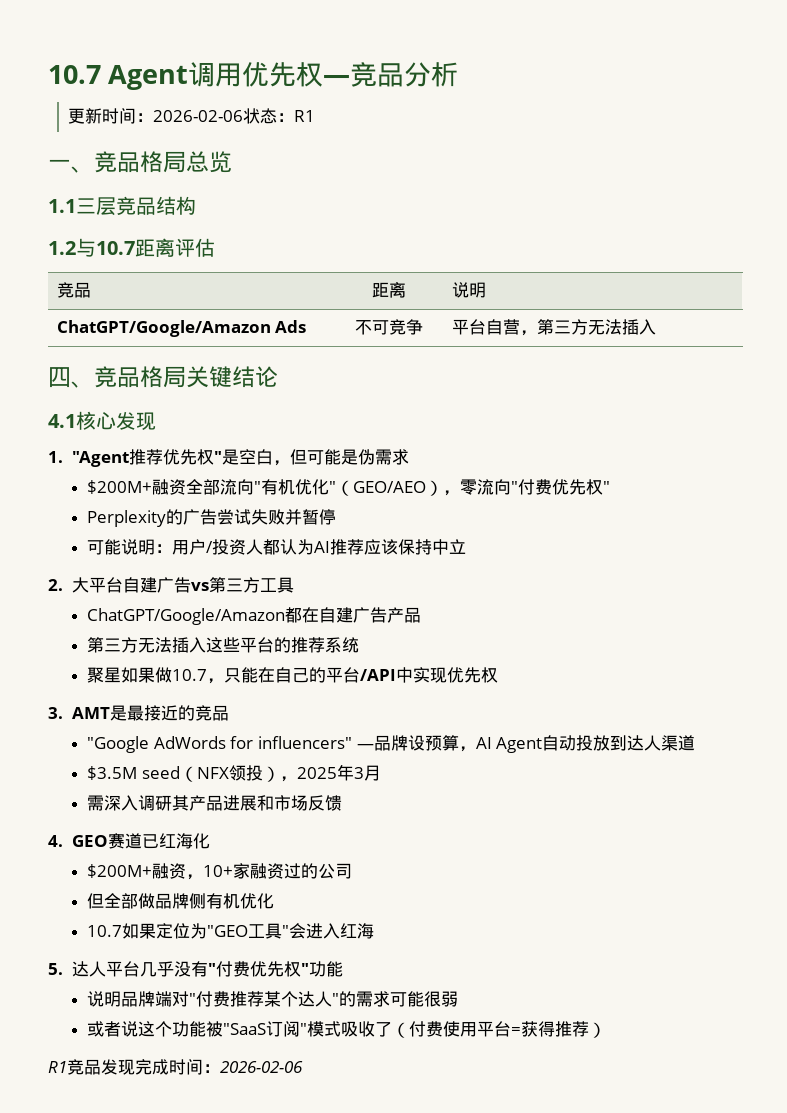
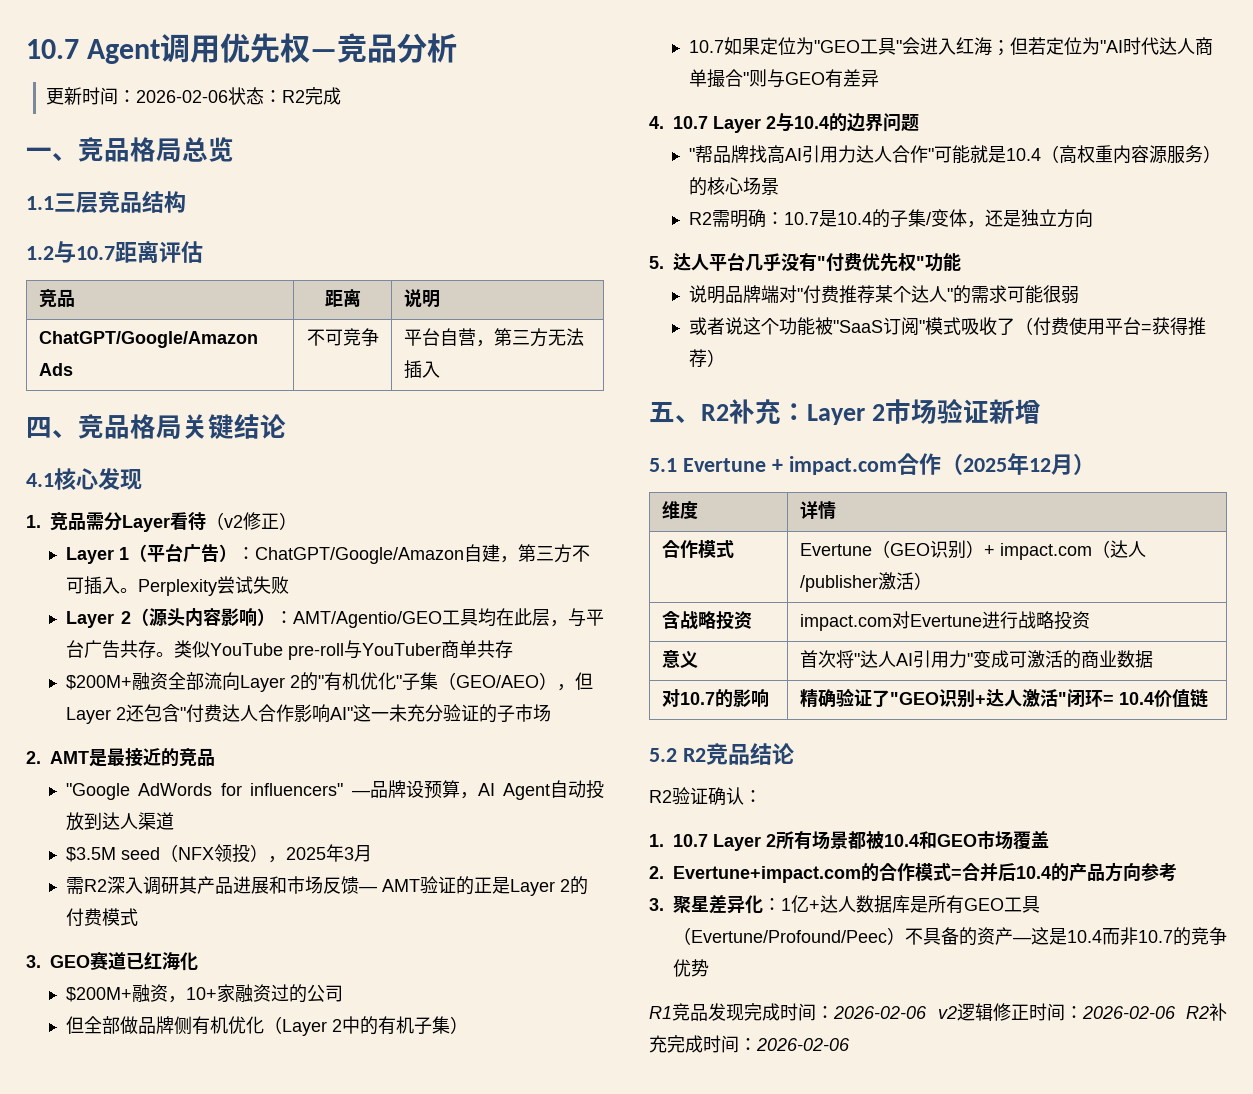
- 更新时间：2026-02-06状态：R1
+ 更新时间：2026-02-06状态：R2完成
- 1. "Agent推荐优先权"是空白，但可能是伪需求
+ 1.竞品需分Layer看待（v2修正）
+ Layer 1（平台广告）：ChatGPT/Google/Amazon自建，第三方不可插入。Perplexity尝试失败
+ Layer 2（源头内容影响）：AMT/Agentio/GEO工具均在此层，与平台广告共存。类似YouTube pre-roll与YouTuber商单共存
- $200M+融资全部流向"有机优化"（GEO/AEO），零流向"付费优先权"
- Perplexity的广告尝试失败并暂停
- 可能说明：用户/投资人都认为AI推荐应该保持中立
- 2.大平台自建广告vs第三方工具
- ChatGPT/Google/Amazon都在自建广告产品
- 第三方无法插入这些平台的推荐系统
- 聚星如果做10.7，只能在自己的平台/API中实现优先权
- 3. AMT是最接近的竞品
+ $200M+融资全部流向Layer 2的"有机优化"子集（GEO/AEO），但Layer 2还包含"付费达人合作影响AI"这一未充分验证的子市场
+ 2. AMT是最接近的竞品
- 需深入调研其产品进展和市场反馈
- 4. GEO赛道已红海化
+ 需R2深入调研其产品进展和市场反馈— AMT验证的正是Layer 2的付费模式
+ 3. GEO赛道已红海化
- 但全部做品牌侧有机优化
+ 但全部做品牌侧有机优化（Layer 2中的有机子集）
- 10.7如果定位为"GEO工具"会进入红海
+ 10.7如果定位为"GEO工具"会进入红海；但若定位为"AI时代达人商单撮合"则与GEO有差异
+ 4. 10.7 Layer 2与10.4的边界问题
+ "帮品牌找高AI引用力达人合作"可能就是10.4（高权重内容源服务）的核心场景
+ R2需明确：10.7是10.4的子集/变体，还是独立方向
+ 五、R2补充：Layer 2市场验证新增
+ 5.1 Evertune + impact.com合作（2025年12月）
+ 维度 | 详情
+ 合作模式 | Evertune（GEO识别）+ impact.com（达人/publisher激活）
+ 含战略投资 | impact.com对Evertune进行战略投资
+ 意义 | 首次将"达人AI引用力"变成可激活的商业数据
+ 对10.7的影响 | 精确验证了"GEO识别+达人激活"闭环= 10.4价值链
+ 5.2 R2竞品结论
+ R2验证确认：
+ 1. 10.7 Layer 2所有场景都被10.4和GEO市场覆盖
+ 2. Evertune+impact.com的合作模式=合并后10.4的产品方向参考
+ 3.聚星差异化：1亿+达人数据库是所有GEO工具（Evertune/Profound/Peec）不具备的资产—这是10.4而非10.7的竞争优势
- R1竞品发现完成时间：2026-02-06
+ R1竞品发现完成时间：2026-02-06 v2逻辑修正时间：2026-02-06 R2补充完成时间：2026-02-06

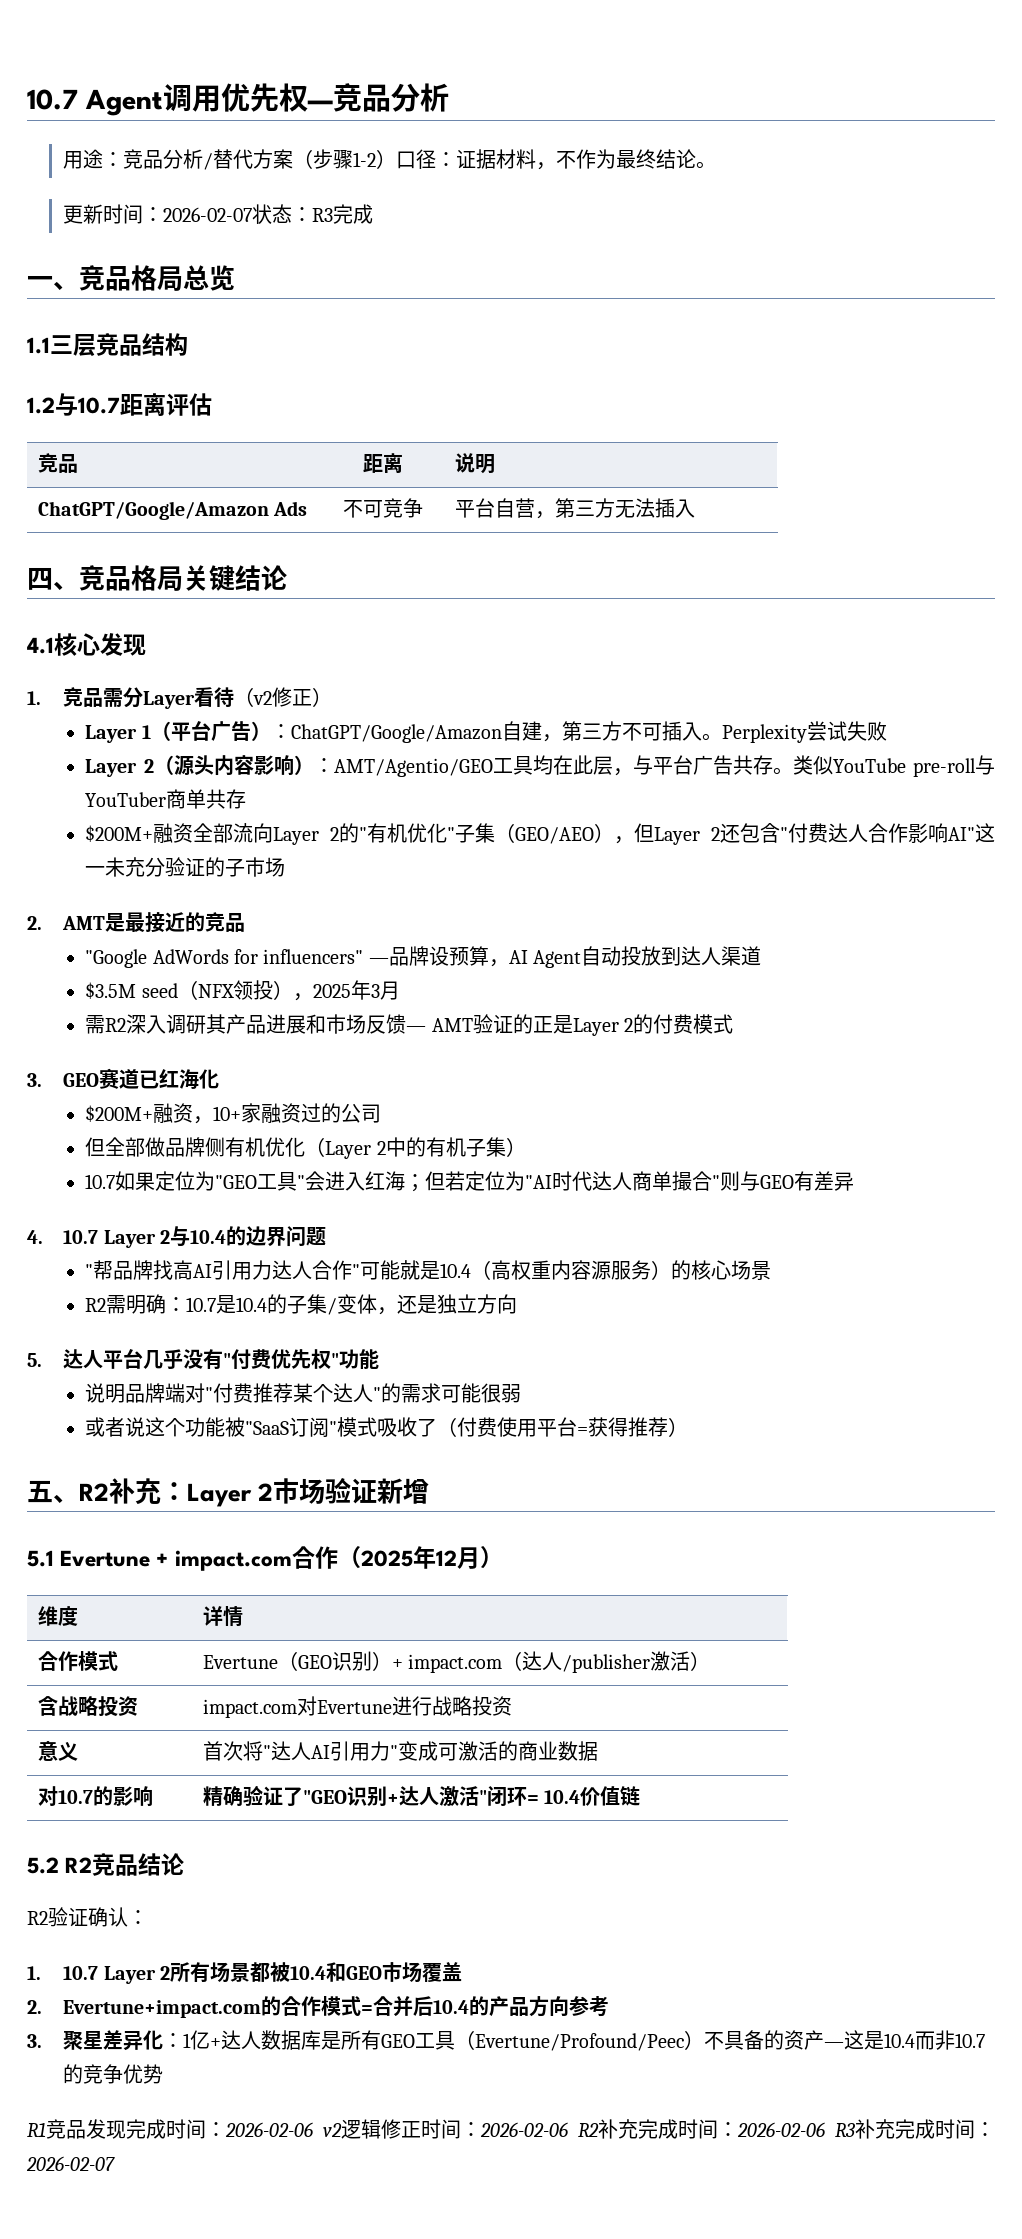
+ 用途：竞品分析/替代方案（步骤1-2）口径：证据材料，不作为最终结论。
- 更新时间：2026-02-06状态：R2完成
+ 更新时间：2026-02-07状态：R3完成
- R1竞品发现完成时间：2026-02-06 v2逻辑修正时间：2026-02-06 R2补充完成时间：2026-02-06
+ R1竞品发现完成时间：2026-02-06 v2逻辑修正时间：2026-02-06 R2补充完成时间：2026-02-06 R3补充完成时间：2026-02-07

